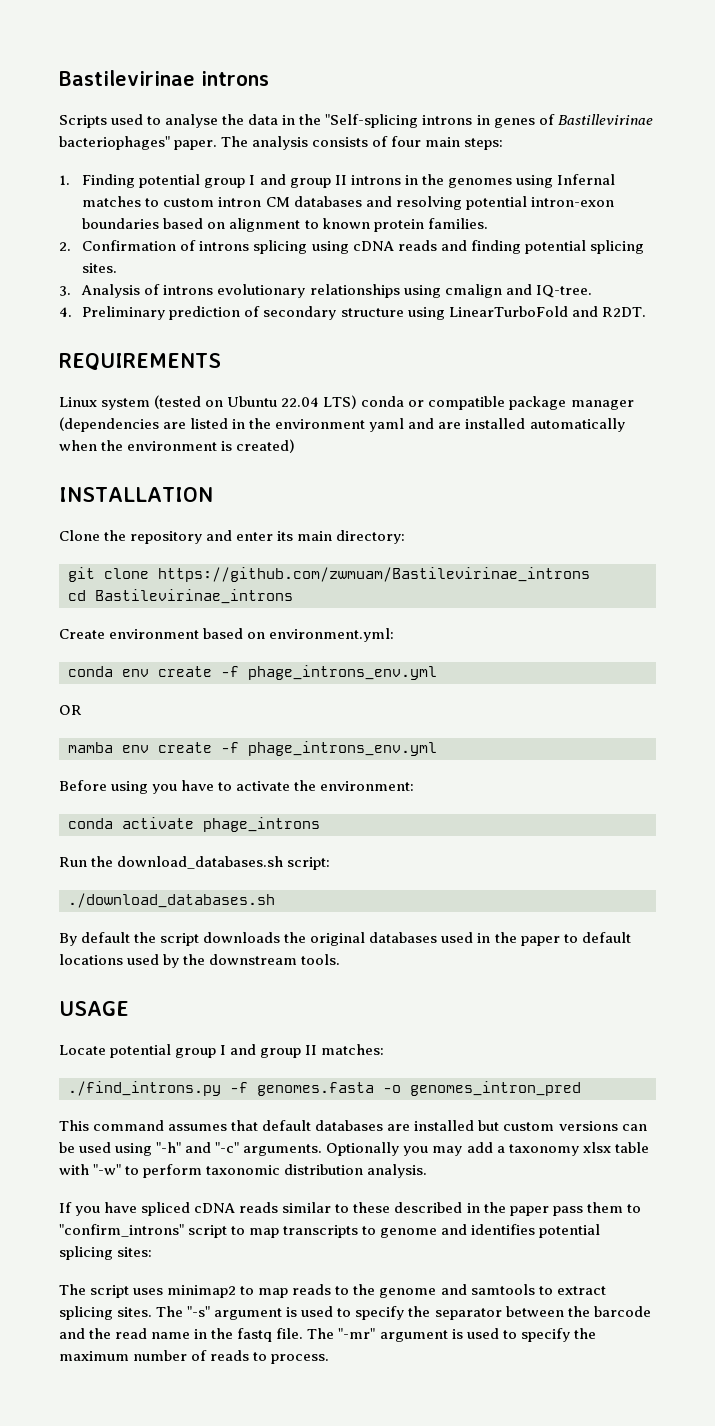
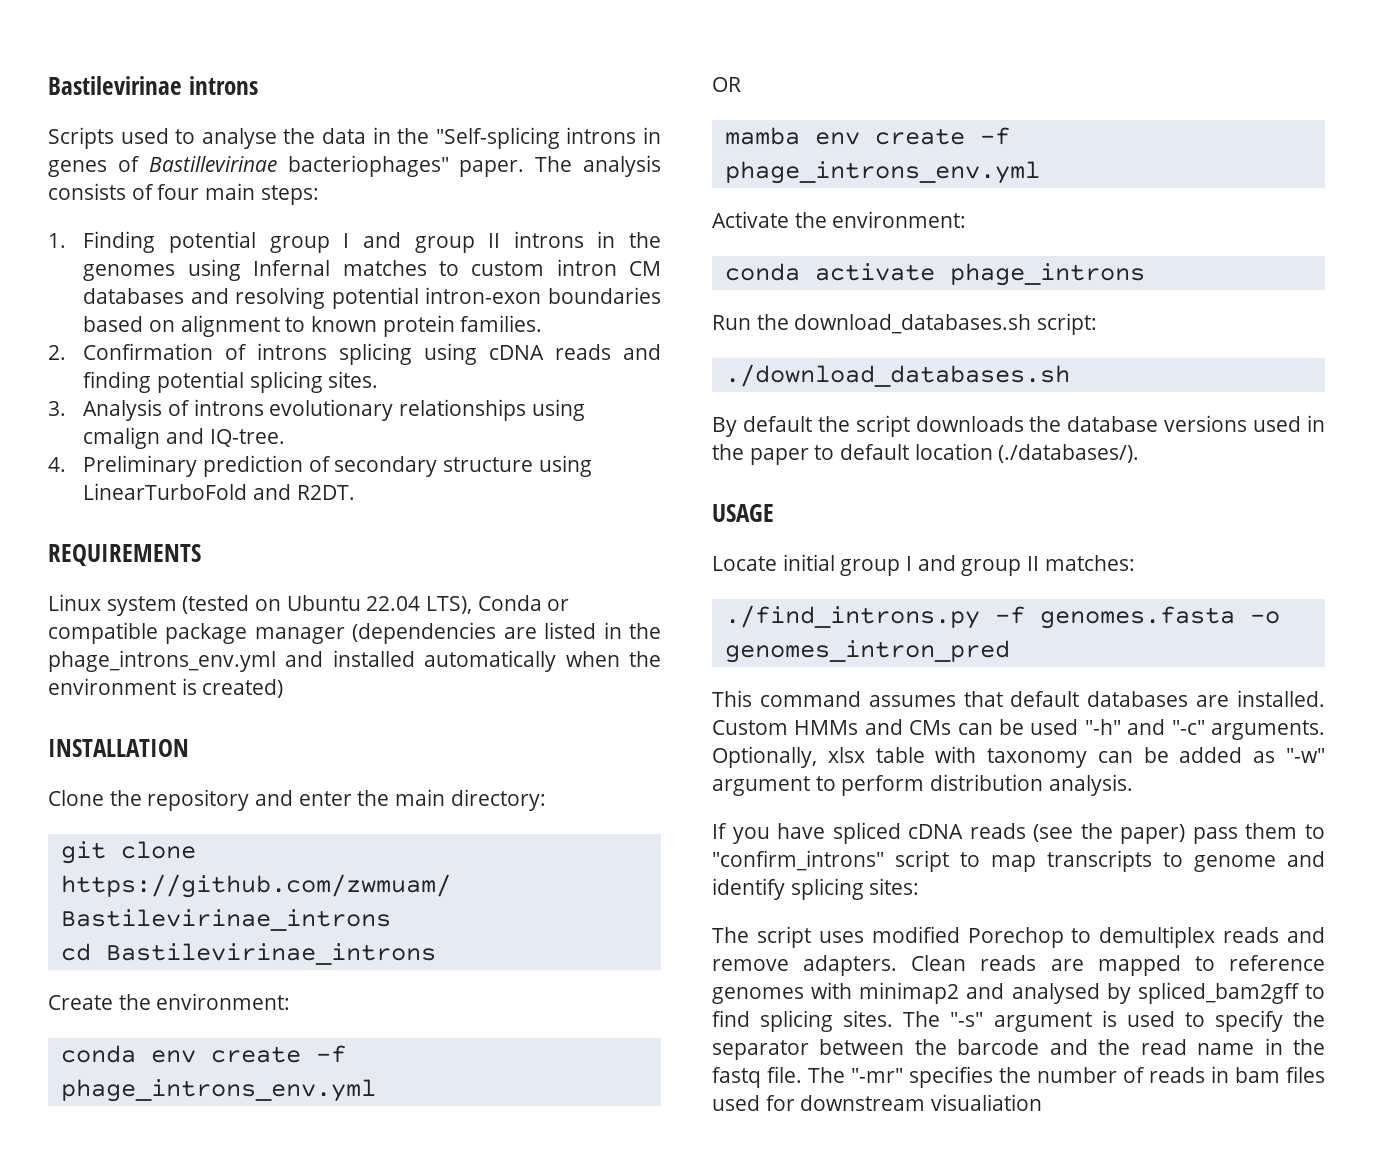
- Linux system (tested on Ubuntu 22.04 LTS) conda or compatible package manager (dependencies are listed in the environment yaml and are installed automatically when the environment is created)
+ Linux system (tested on Ubuntu 22.04 LTS), Conda or compatible package manager (dependencies are listed in the phage_introns_env.yml and installed automatically when the environment is created)
- Clone the repository and enter its main directory:
+ Clone the repository and enter the main directory:
- Create environment based on environment.yml:
+ Create the environment:
- Before using you have to activate the environment:
+ Activate the environment:
- By default the script downloads the original databases used in the paper to default locations used by the downstream tools.
+ By default the script downloads the database versions used in the paper to default location (./databases/).
- Locate potential group I and group II matches:
+ Locate initial group I and group II matches:
- This command assumes that default databases are installed but custom versions can be used using "-h" and "-c" arguments.
+ This command assumes that default databases are installed. Custom HMMs and CMs can be used "-h" and "-c" arguments.
- Optionally you may add a taxonomy xlsx table with "-w" to perform taxonomic distribution analysis.
+ Optionally, xlsx table with taxonomy can be added as "-w" argument to perform distribution analysis.
- If you have spliced cDNA reads similar to these described in the paper pass them to "confirm_introns" script to map transcripts to genome and identifies potential splicing sites:
+ If you have spliced cDNA reads (see the paper) pass them to "confirm_introns" script to map transcripts to genome and identify splicing sites:
- The script uses minimap2 to map reads to the genome and samtools to extract splicing sites.
+ The script uses modified Porechop to demultiplex reads and remove adapters. Clean reads are mapped to reference genomes with minimap2 and analysed by spliced_bam2gff to find splicing sites.
- The "-mr" argument is used to specify the maximum number of reads to process.
+ The "-mr" specifies the number of reads in bam files used for downstream visualiation

